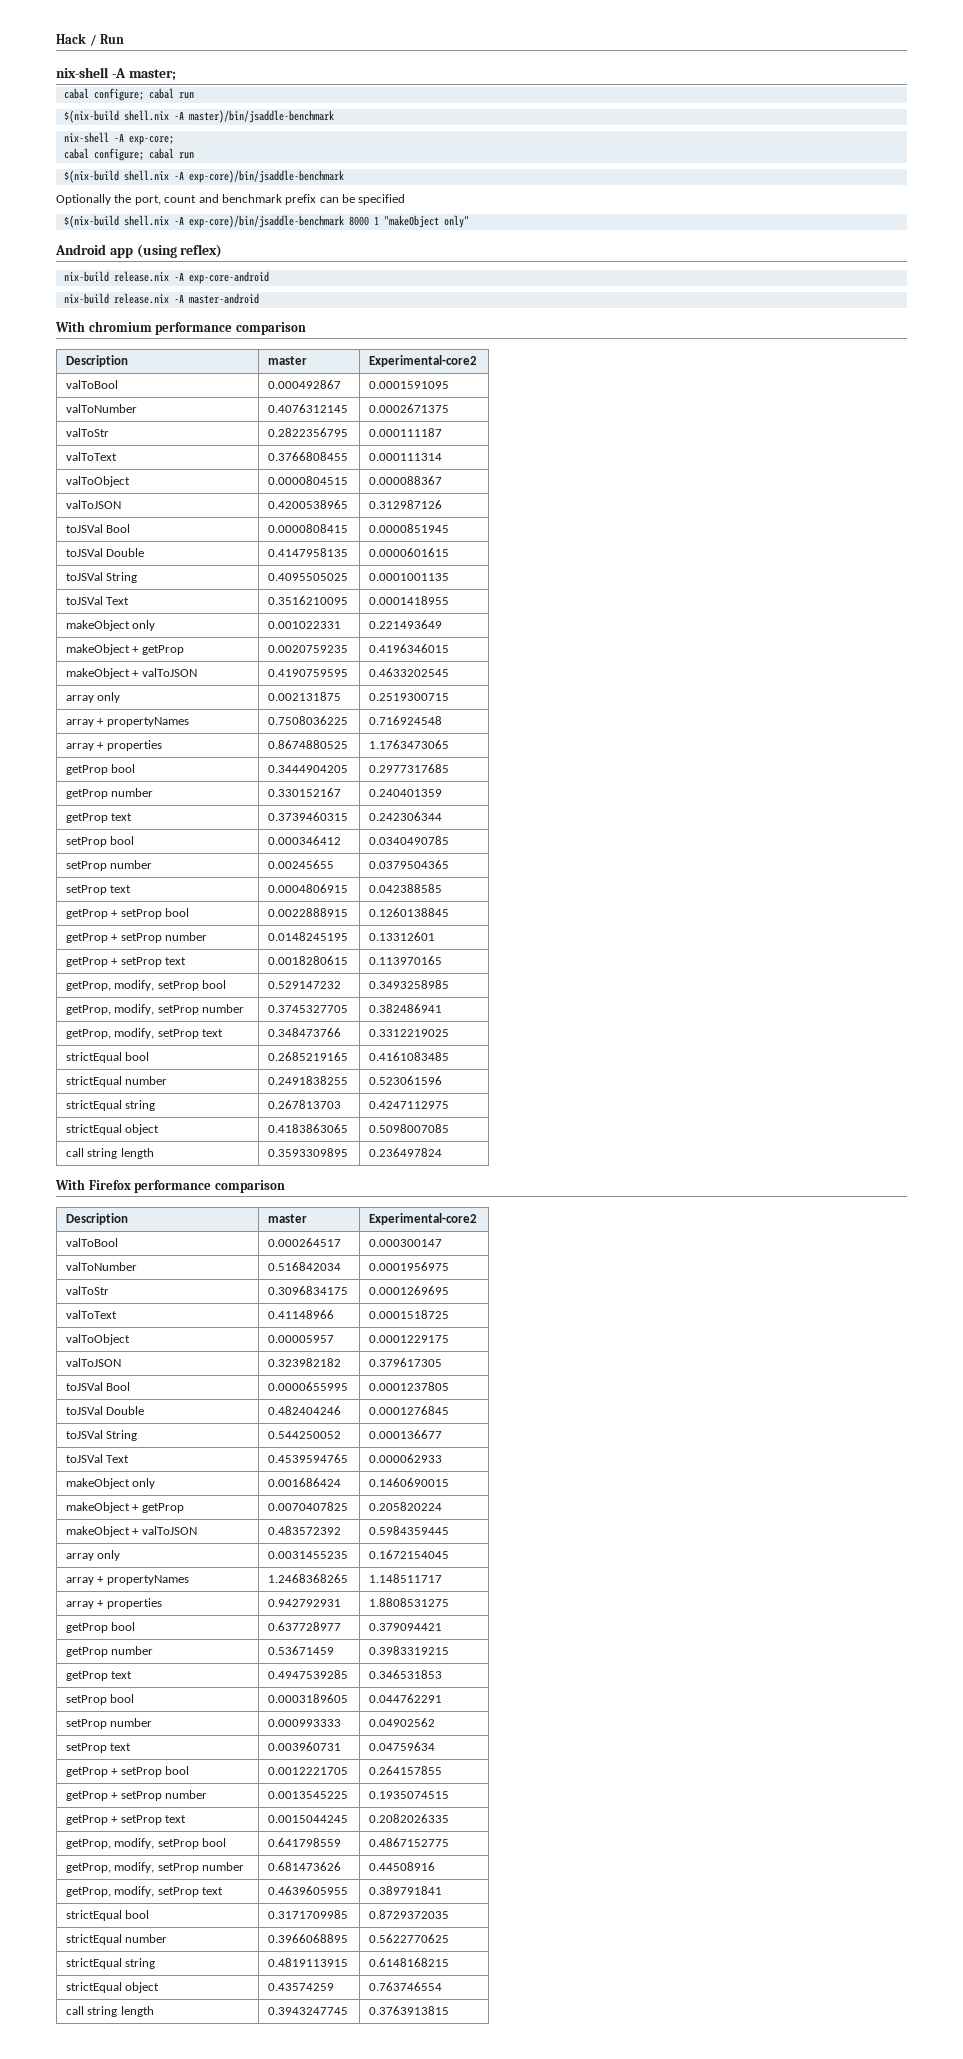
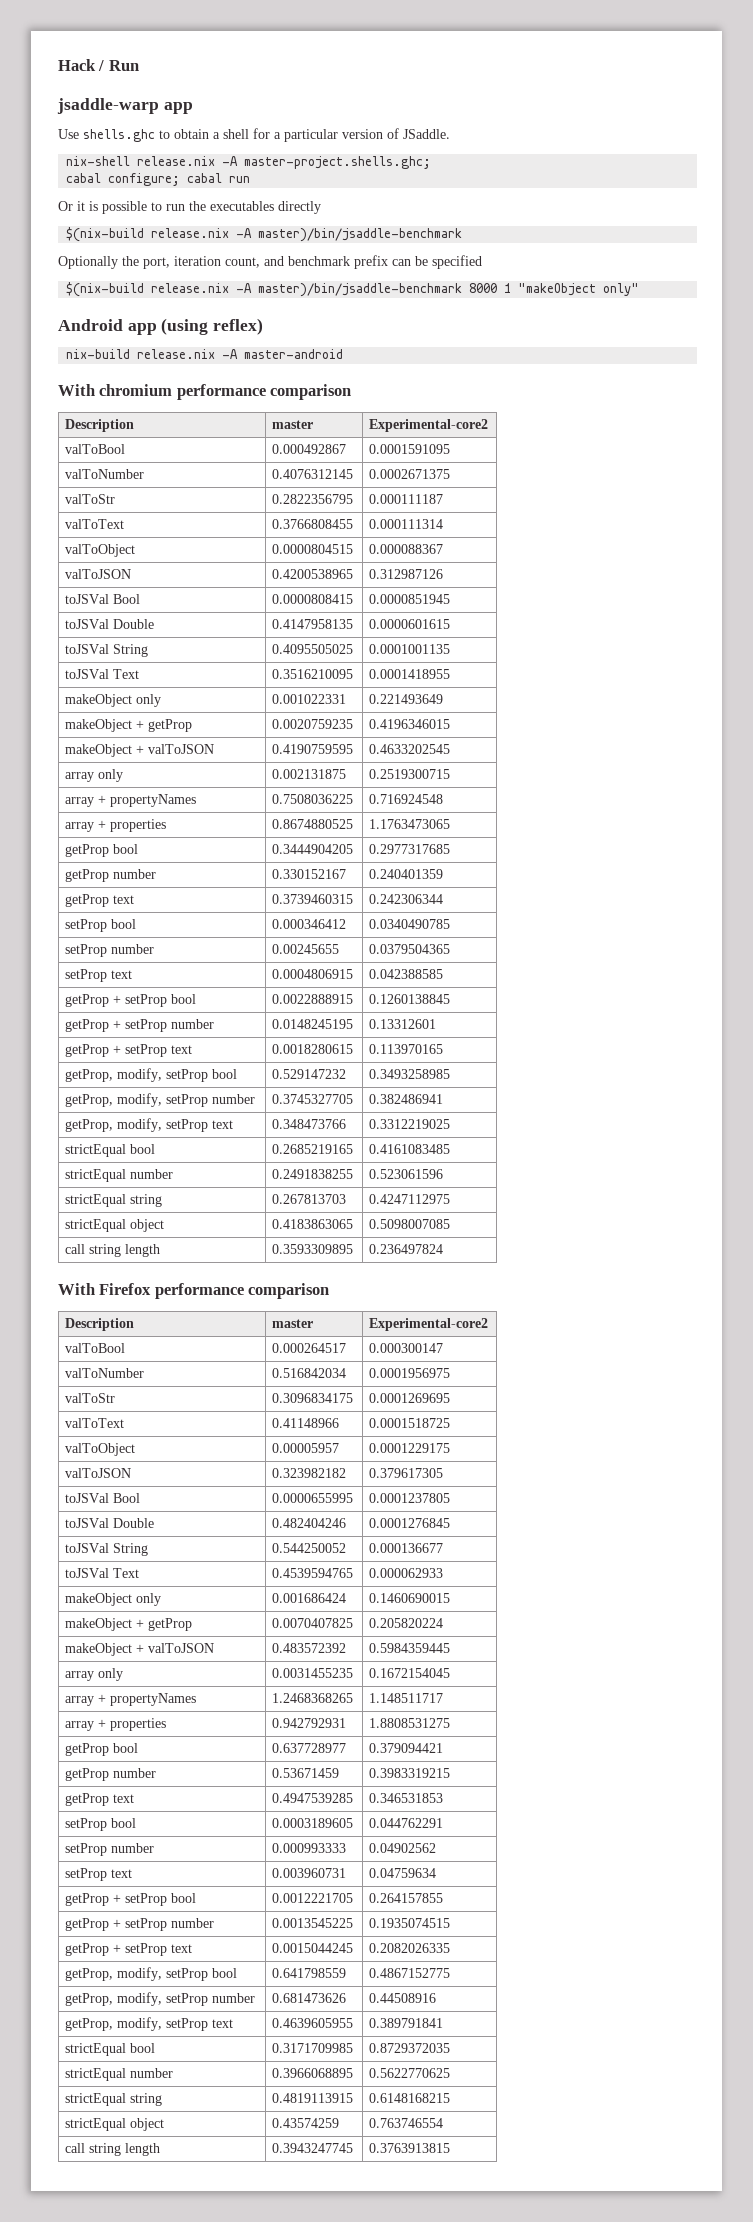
- nix-shell -A master;
+ jsaddle-warp app
+ Use shells.ghc to obtain a shell for a particular version of JSaddle.
+ nix-shell release.nix -A master-project.shells.ghc;
  cabal configure; cabal run
- $(nix-build shell.nix -A master)/bin/jsaddle-benchmark
- nix-shell -A exp-core;
- cabal configure; cabal run
- $(nix-build shell.nix -A exp-core)/bin/jsaddle-benchmark
+ Or it is possible to run the executables directly
+ $(nix-build release.nix -A master)/bin/jsaddle-benchmark
- Optionally the port, count and benchmark prefix can be specified
+ Optionally the port, iteration count, and benchmark prefix can be specified
- $(nix-build shell.nix -A exp-core)/bin/jsaddle-benchmark 8000 1 "makeObject only"
+ $(nix-build release.nix -A master)/bin/jsaddle-benchmark 8000 1 "makeObject only"
- nix-build release.nix -A exp-core-android

